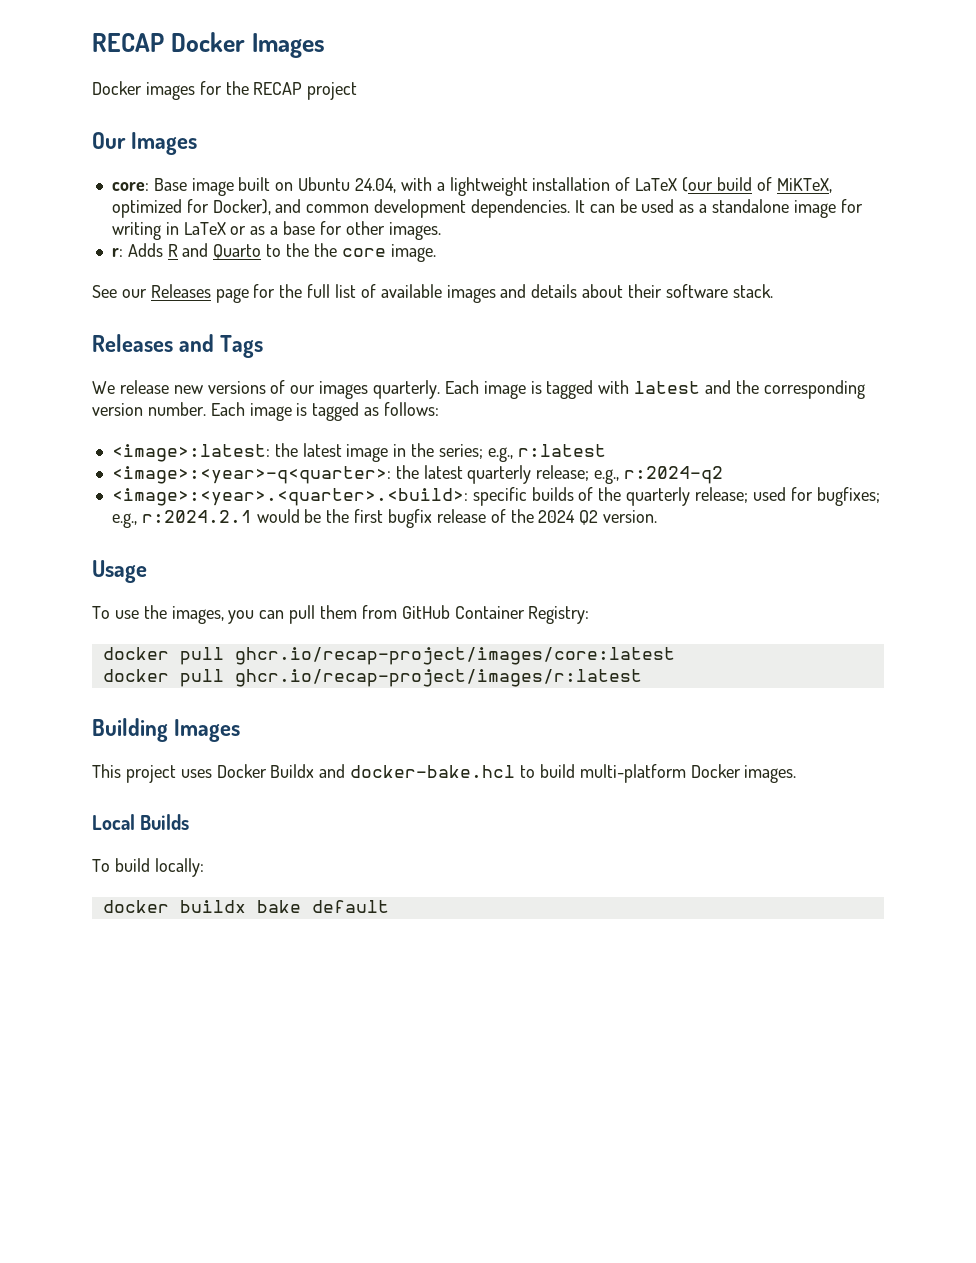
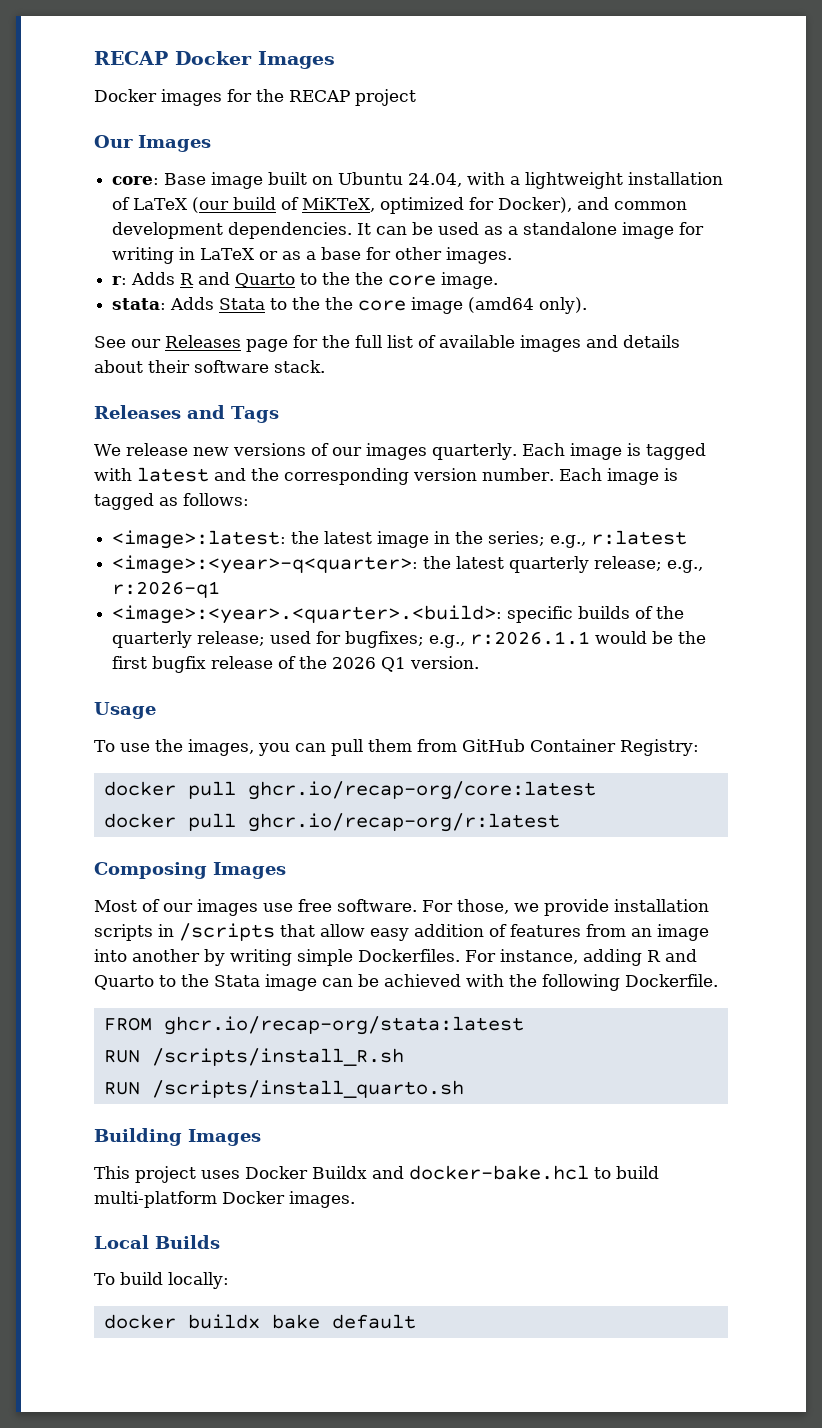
+ stata: Adds Stata to the the core image (amd64 only).
- <image>:<year>-q<quarter>: the latest quarterly release; e.g., r:2024-q2
+ <image>:<year>-q<quarter>: the latest quarterly release; e.g., r:2026-q1
- <image>:<year>.<quarter>.<build>: specific builds of the quarterly release; used for bugfixes; e.g., r:2024.2.1 would be the first bugfix release of the 2024 Q2 version.
+ <image>:<year>.<quarter>.<build>: specific builds of the quarterly release; used for bugfixes; e.g., r:2026.1.1 would be the first bugfix release of the 2026 Q1 version.
- docker pull ghcr.io/recap-project/images/core:latest
- docker pull ghcr.io/recap-project/images/r:latest
+ docker pull ghcr.io/recap-org/core:latest
+ docker pull ghcr.io/recap-org/r:latest
+ Composing Images
+ Most of our images use free software. For those, we provide installation scripts in /scripts that allow easy addition of features from an image into another by writing simple Dockerfiles. For instance, adding R and Quarto to the Stata image can be achieved with the following Dockerfile.
+ FROM ghcr.io/recap-org/stata:latest
+ RUN /scripts/install_R.sh
+ RUN /scripts/install_quarto.sh

